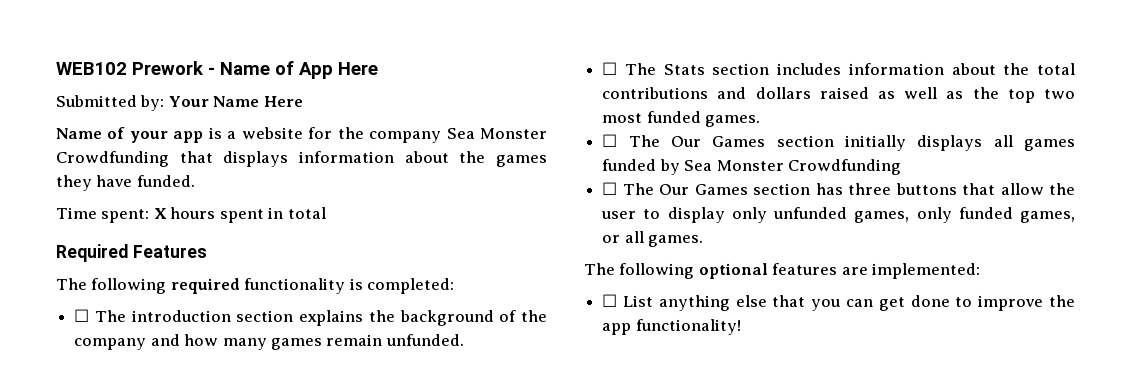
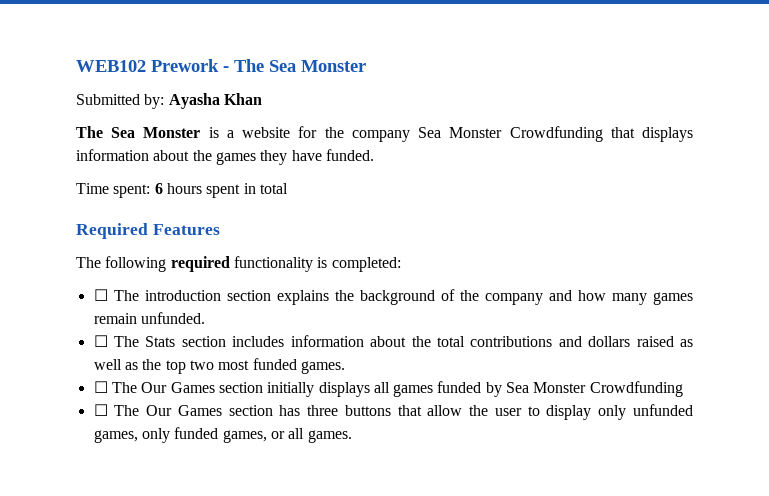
- WEB102 Prework - Name of App Here
- Submitted by: Your Name Here
- Name of your app is a website for the company Sea Monster Crowdfunding that displays information about the games they have funded.
+ WEB102 Prework - The Sea Monster
+ Submitted by: Ayasha Khan
+ The Sea Monster is a website for the company Sea Monster Crowdfunding that displays information about the games they have funded.
- Time spent: X hours spent in total
+ Time spent: 6 hours spent in total
- The following optional features are implemented:
- ☐ List anything else that you can get done to improve the app functionality!

